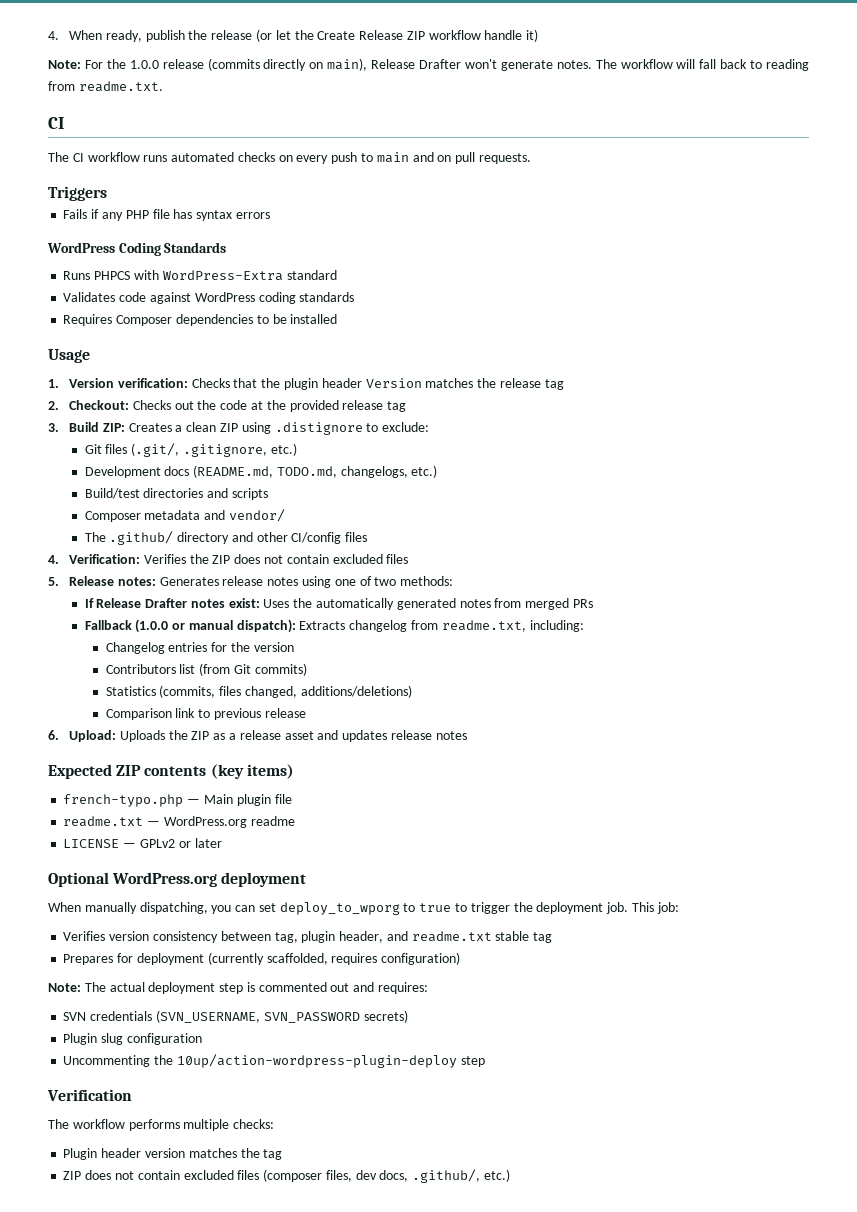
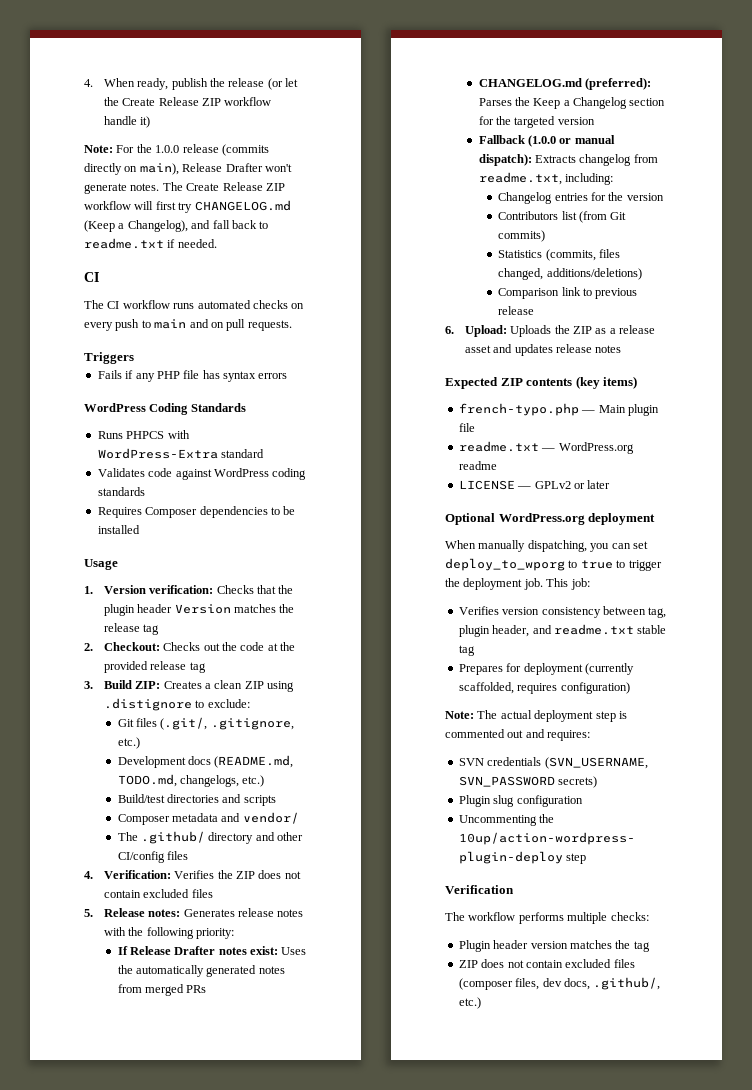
- The workflow will fall back to reading from readme.txt.
+ The Create Release ZIP workflow will first try CHANGELOG.md (Keep a Changelog), and fall back to readme.txt if needed.
- 5. Release notes: Generates release notes using one of two methods:
+ 5. Release notes: Generates release notes with the following priority:
+ CHANGELOG.md (preferred): Parses the Keep a Changelog section for the targeted version

